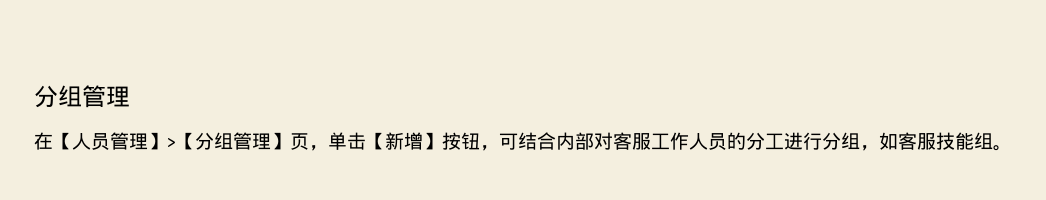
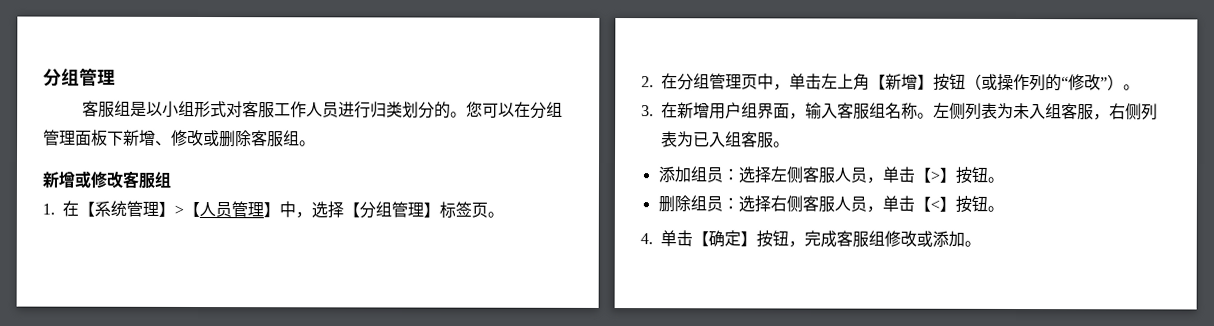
- 在【人员管理】>【分组管理】页，单击【新增】按钮，可结合内部对客服工作人员的分工进行分组，如客服技能组。
+ 客服组是以小组形式对客服工作人员进行归类划分的。您可以在分组管理面板下新增、修改或删除客服组。
+ 新增或修改客服组
+ 1.在【系统管理】>【人员管理】中，选择【分组管理】标签页。
+ 2.在分组管理页中，单击左上角【新增】按钮（或操作列的“修改”）。
+ 3.在新增用户组界面，输入客服组名称。左侧列表为未入组客服，右侧列表为已入组客服。
+ 添加组员：选择左侧客服人员，单击【>】按钮。
+ 删除组员：选择右侧客服人员，单击【<】按钮。
+ 4.单击【确定】按钮，完成客服组修改或添加。

